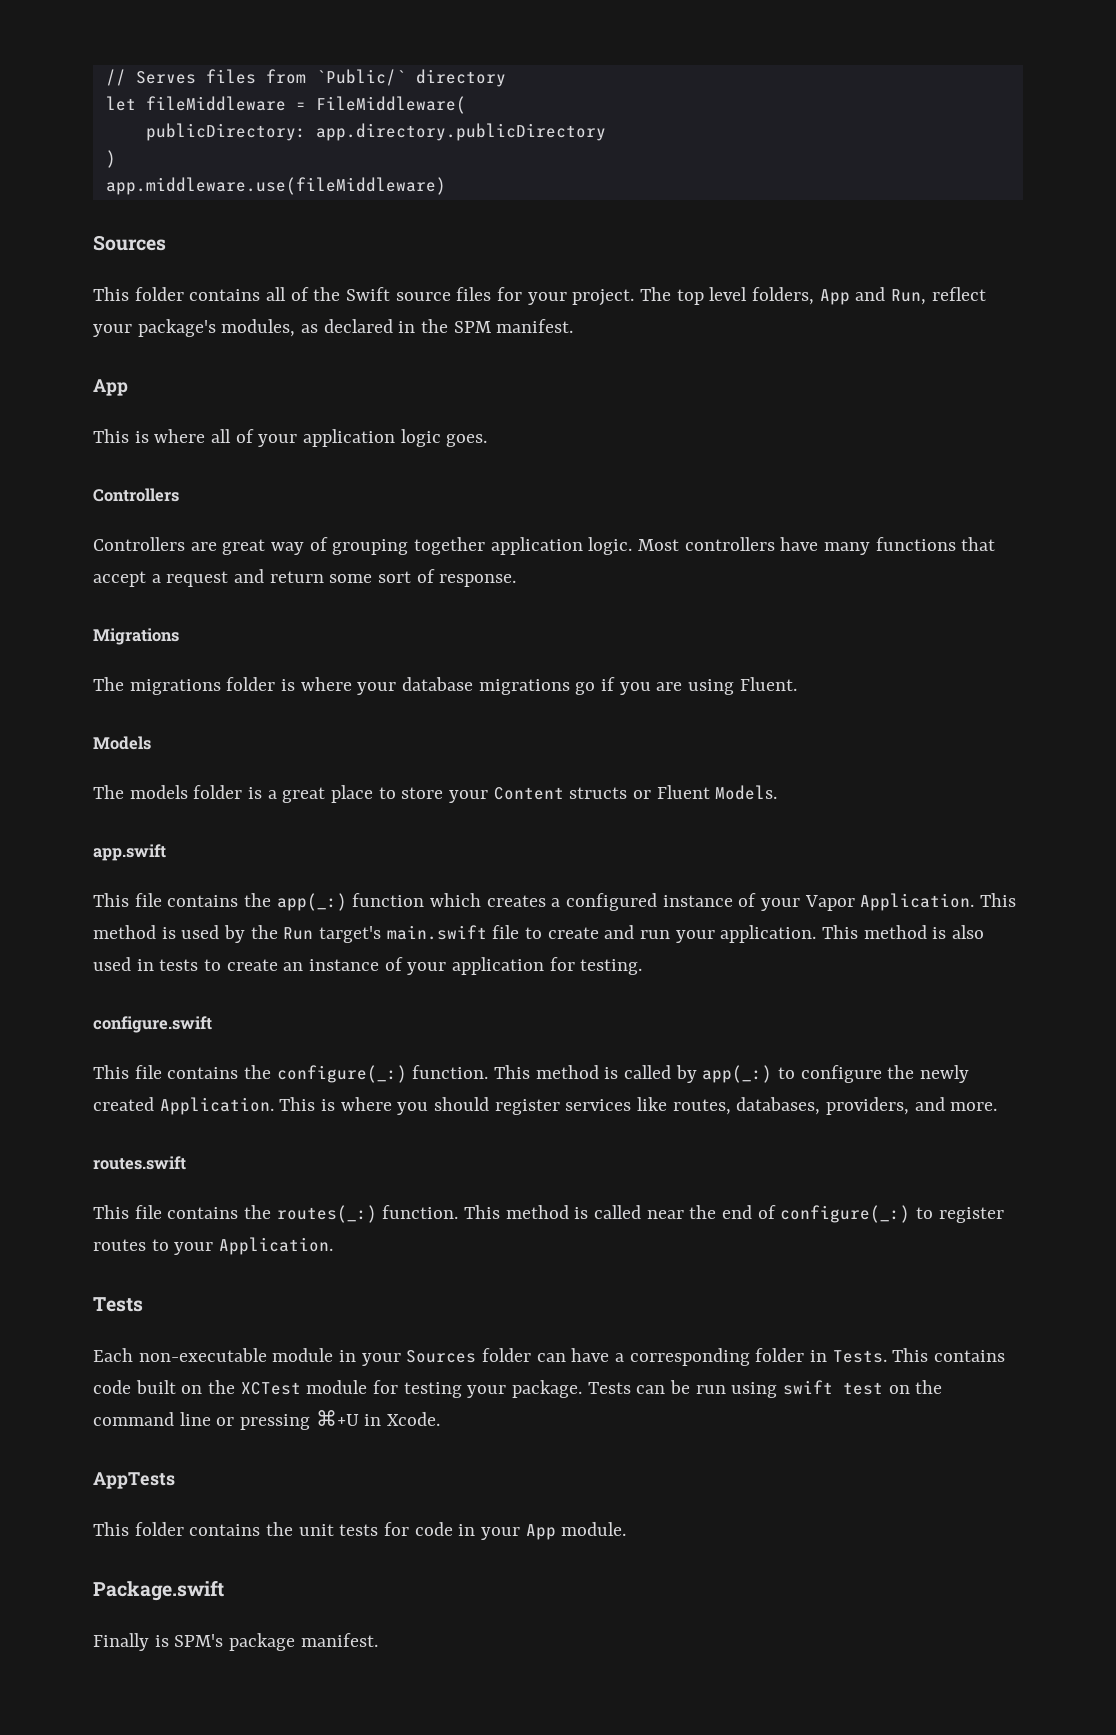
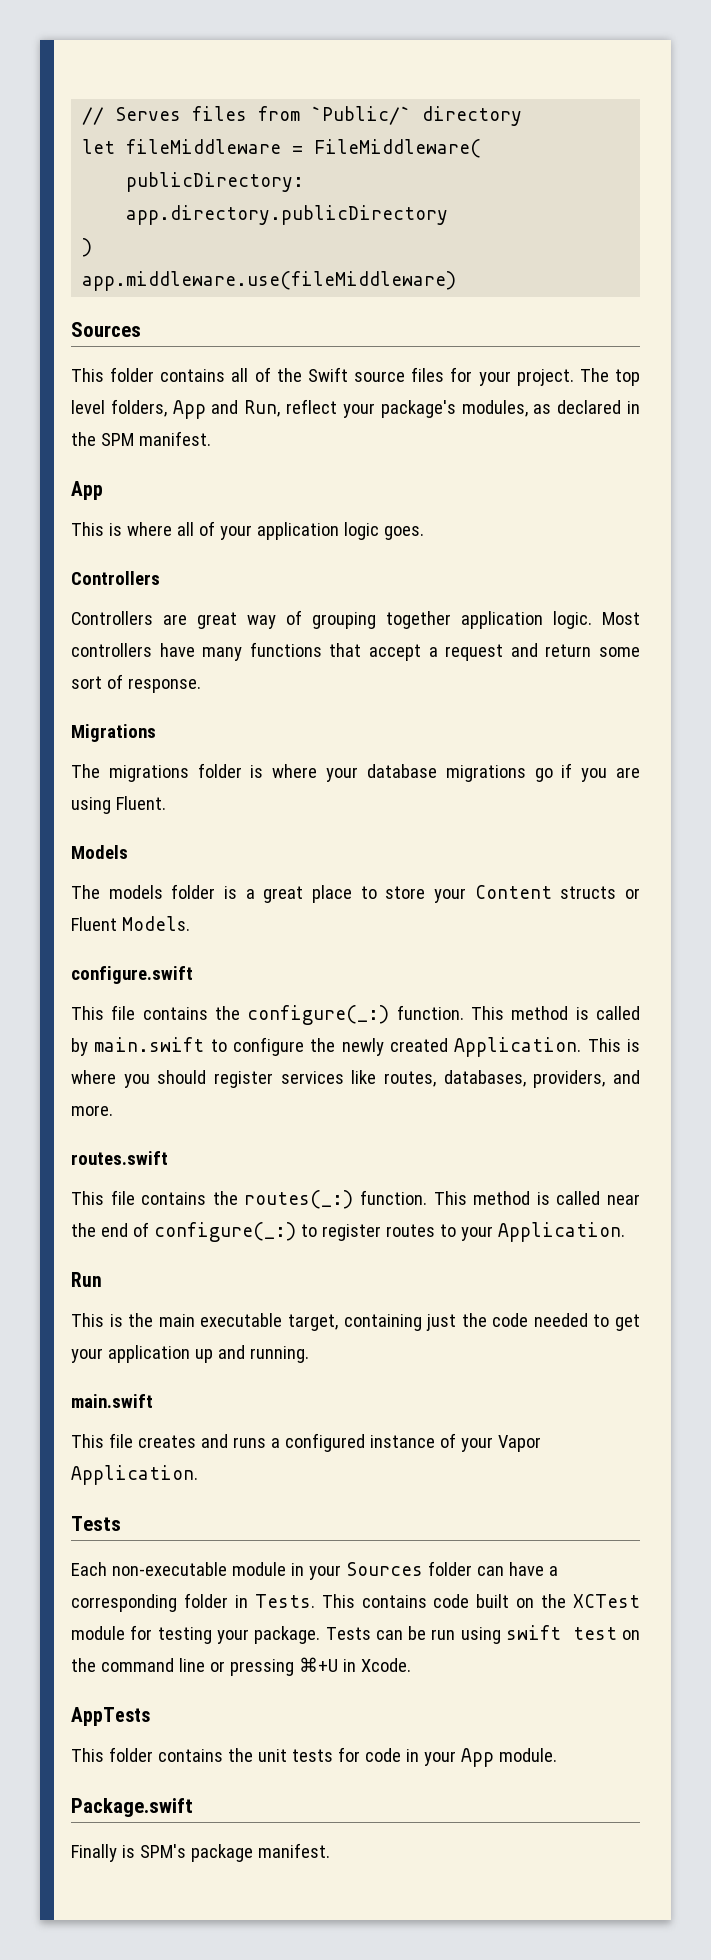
- app.swift
- This file contains the app(_:) function which creates a configured instance of your Vapor Application. This method is used by the Run target's main.swift file to create and run your application. This method is also used in tests to create an instance of your application for testing.
- This method is called by app(_:) to configure the newly created Application.
+ This method is called by main.swift to configure the newly created Application.
+ Run
+ This is the main executable target, containing just the code needed to get your application up and running.
+ main.swift
+ This file creates and runs a configured instance of your Vapor Application.

